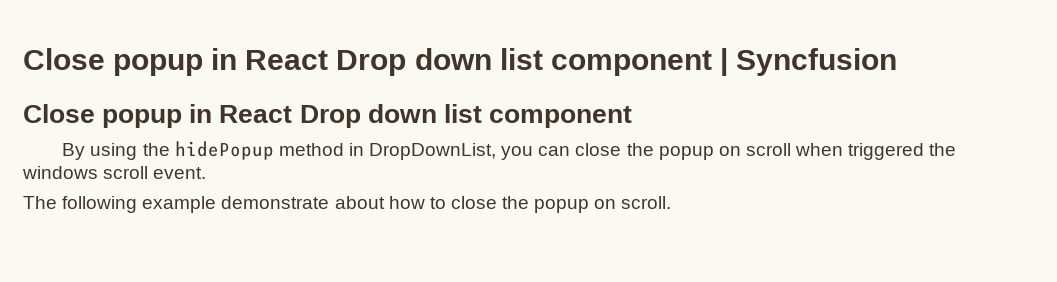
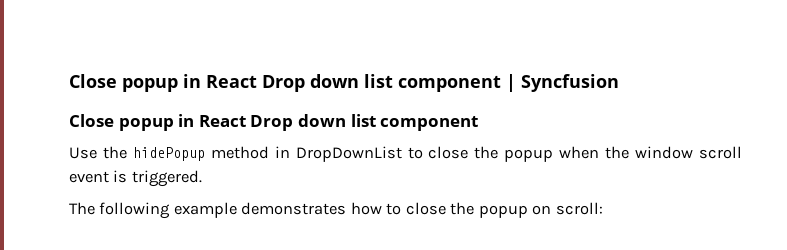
- By using the hidePopup method in DropDownList, you can close the popup on scroll when triggered the windows scroll event.
+ Use the hidePopup method in DropDownList to close the popup when the window scroll event is triggered.
- The following example demonstrate about how to close the popup on scroll.
+ The following example demonstrates how to close the popup on scroll:

